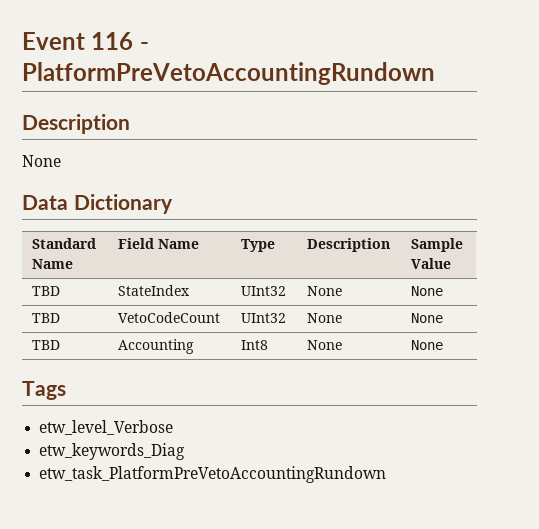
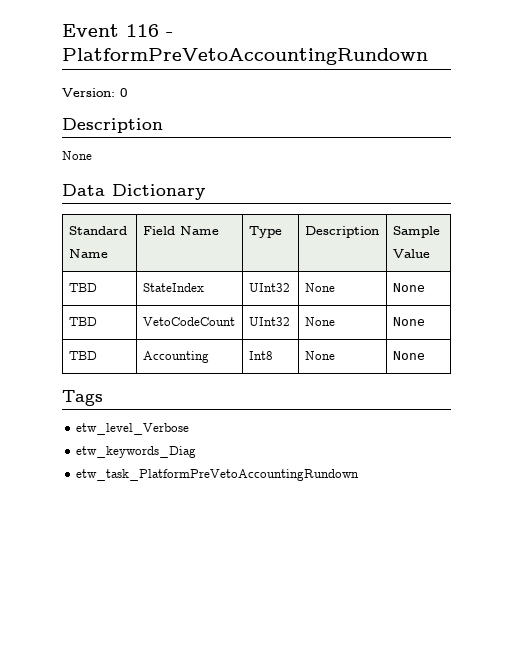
+ Version: 0

